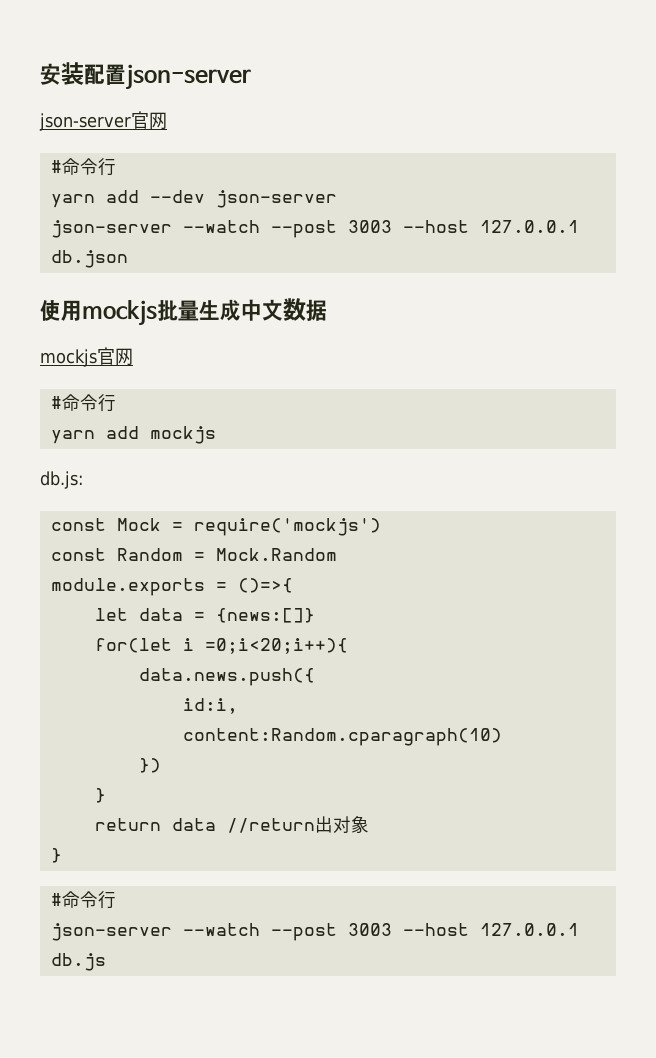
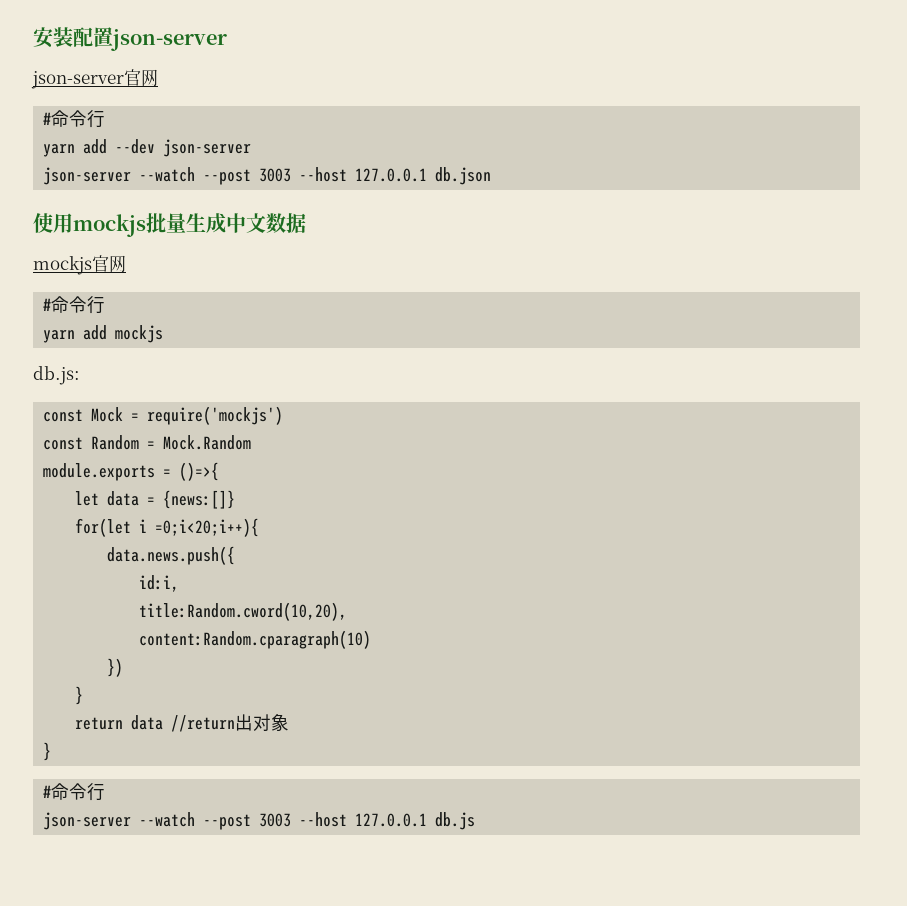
+ title:Random.cword(10,20),

